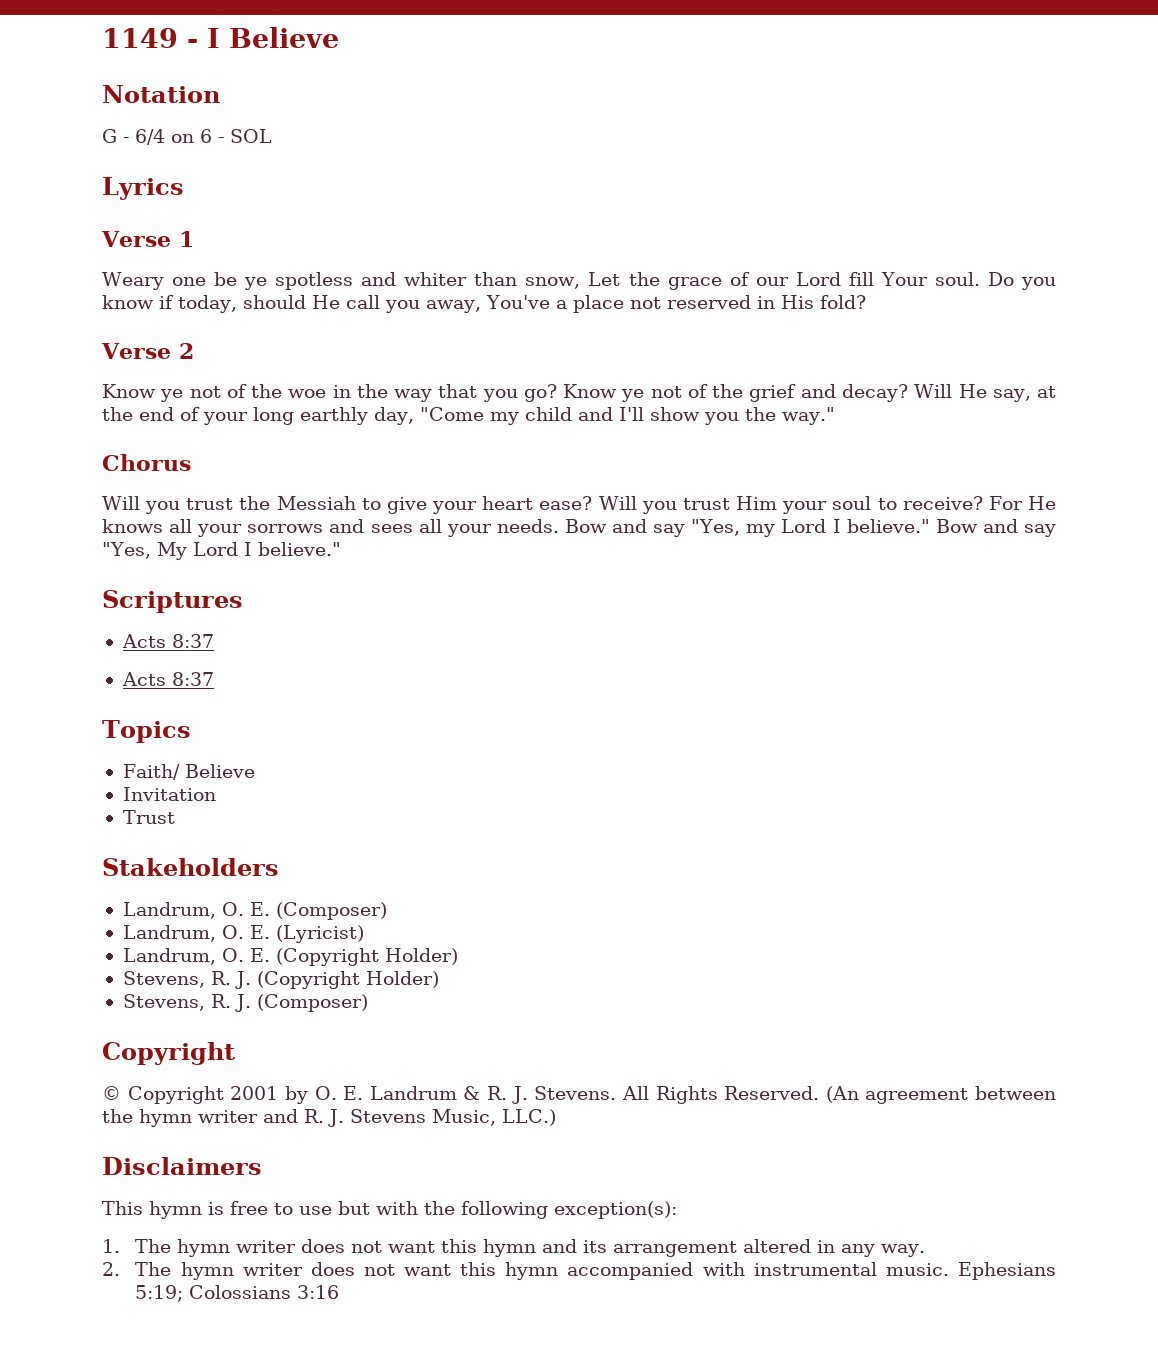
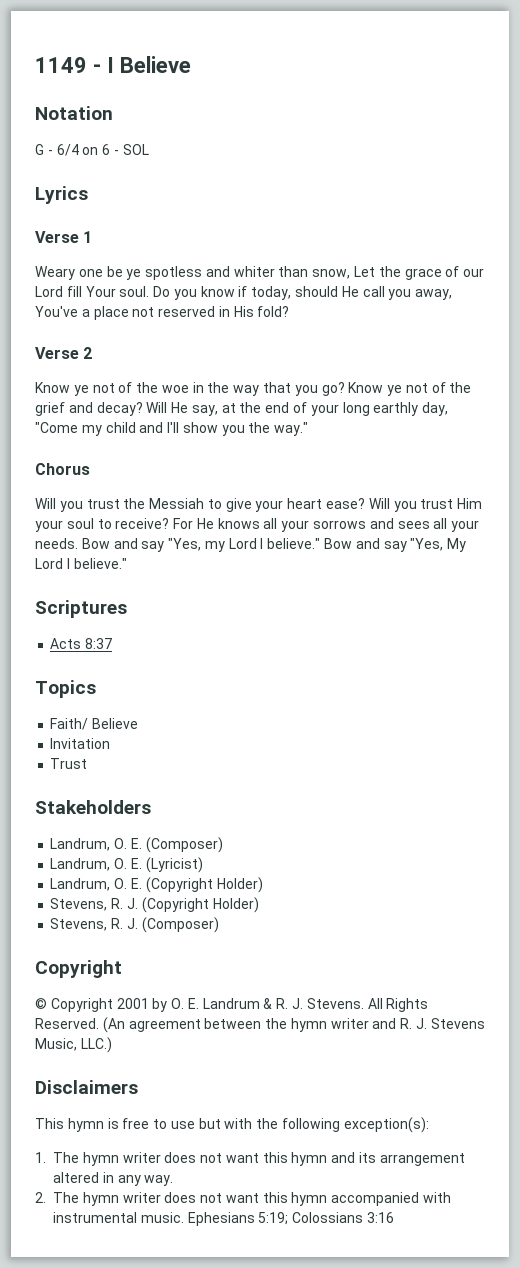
  Scriptures
- Acts 8:37

